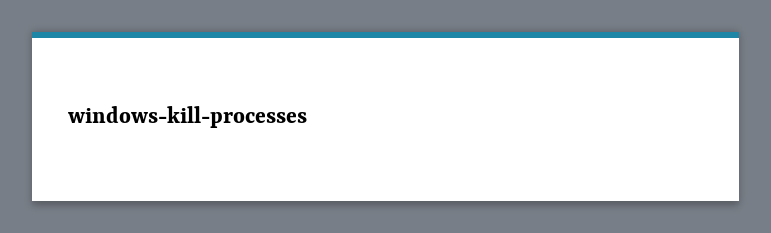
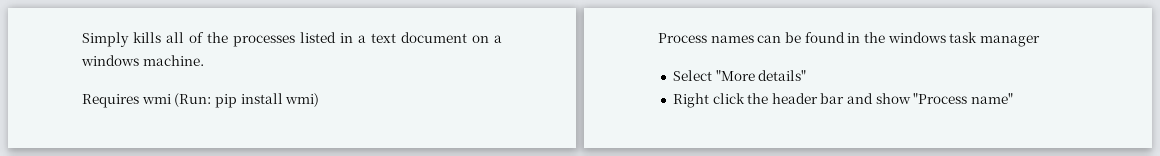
- windows-kill-processes
+ Simply kills all of the processes listed in a text document on a windows machine.
+ Requires wmi (Run: pip install wmi)
+ Process names can be found in the windows task manager
+ Select "More details"
+ Right click the header bar and show "Process name"

